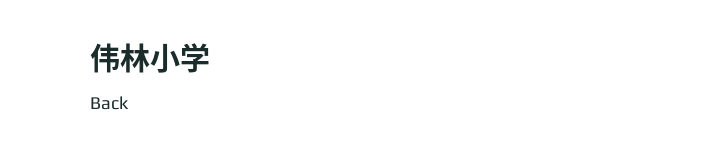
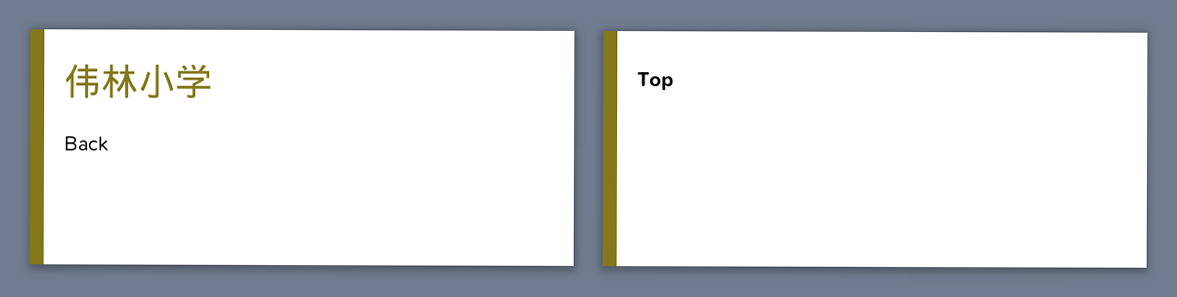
+ Top

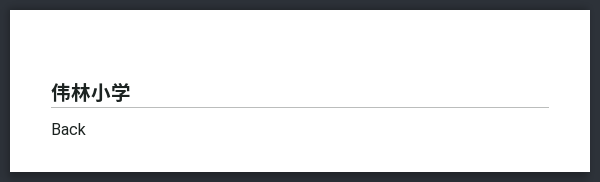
- Top

